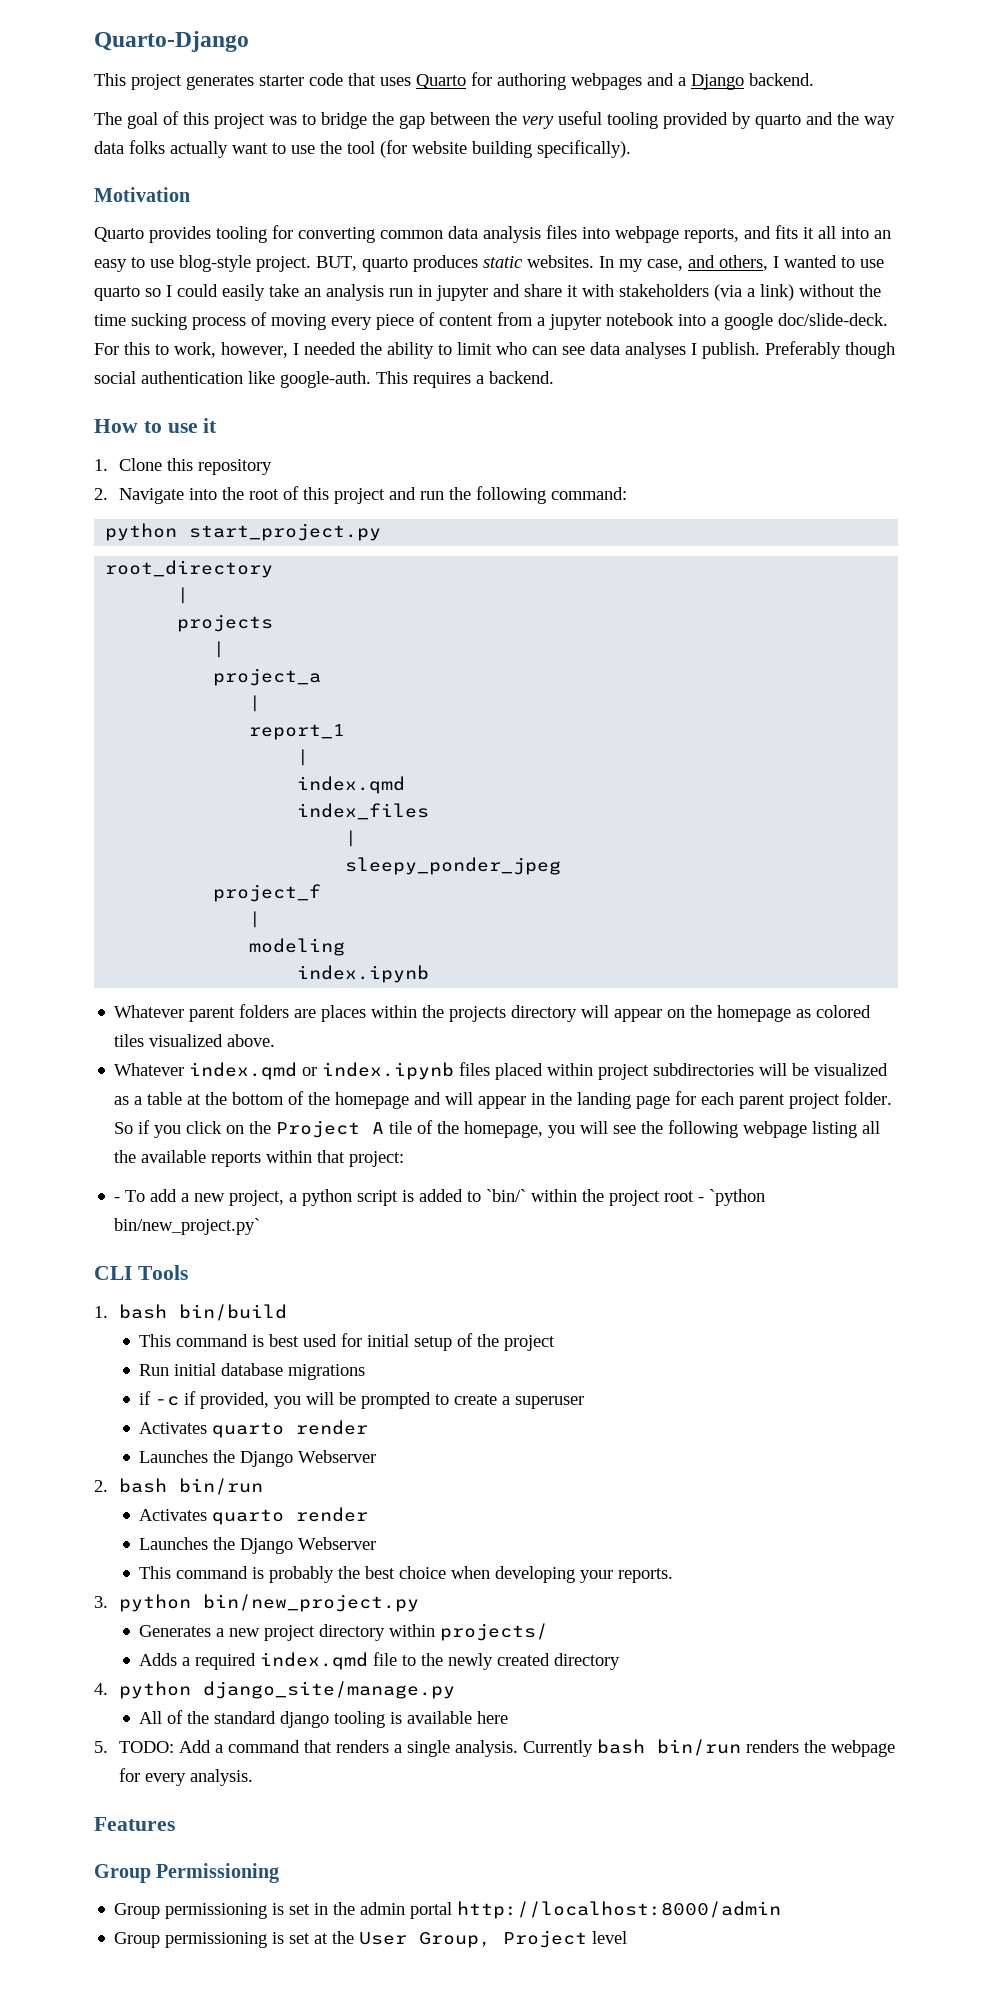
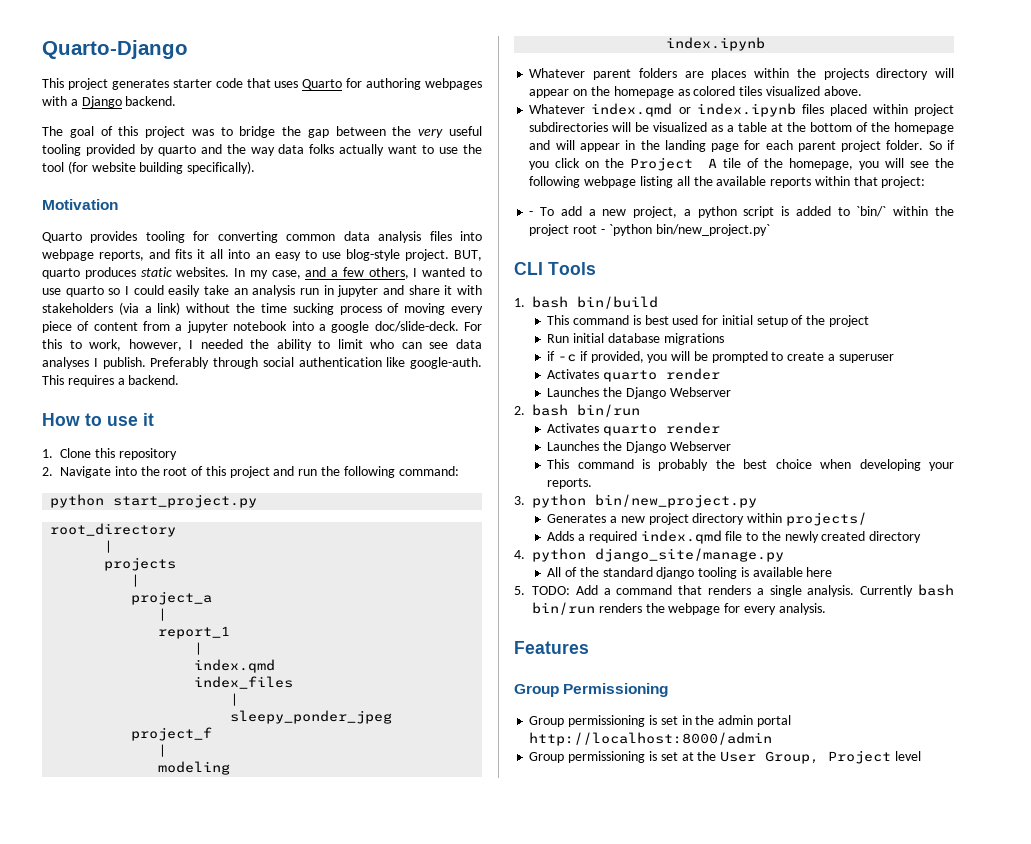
- This project generates starter code that uses Quarto for authoring webpages and a Django backend.
+ This project generates starter code that uses Quarto for authoring webpages with a Django backend.
- In my case, and others, I wanted to use quarto so I could easily take an analysis run in jupyter and share it with stakeholders (via a link) without the time sucking process of moving every piece of content from a jupyter notebook into a google doc/slide-deck.
+ In my case, and a few others, I wanted to use quarto so I could easily take an analysis run in jupyter and share it with stakeholders (via a link) without the time sucking process of moving every piece of content from a jupyter notebook into a google doc/slide-deck.
- Preferably though social authentication like google-auth.
+ Preferably through social authentication like google-auth.

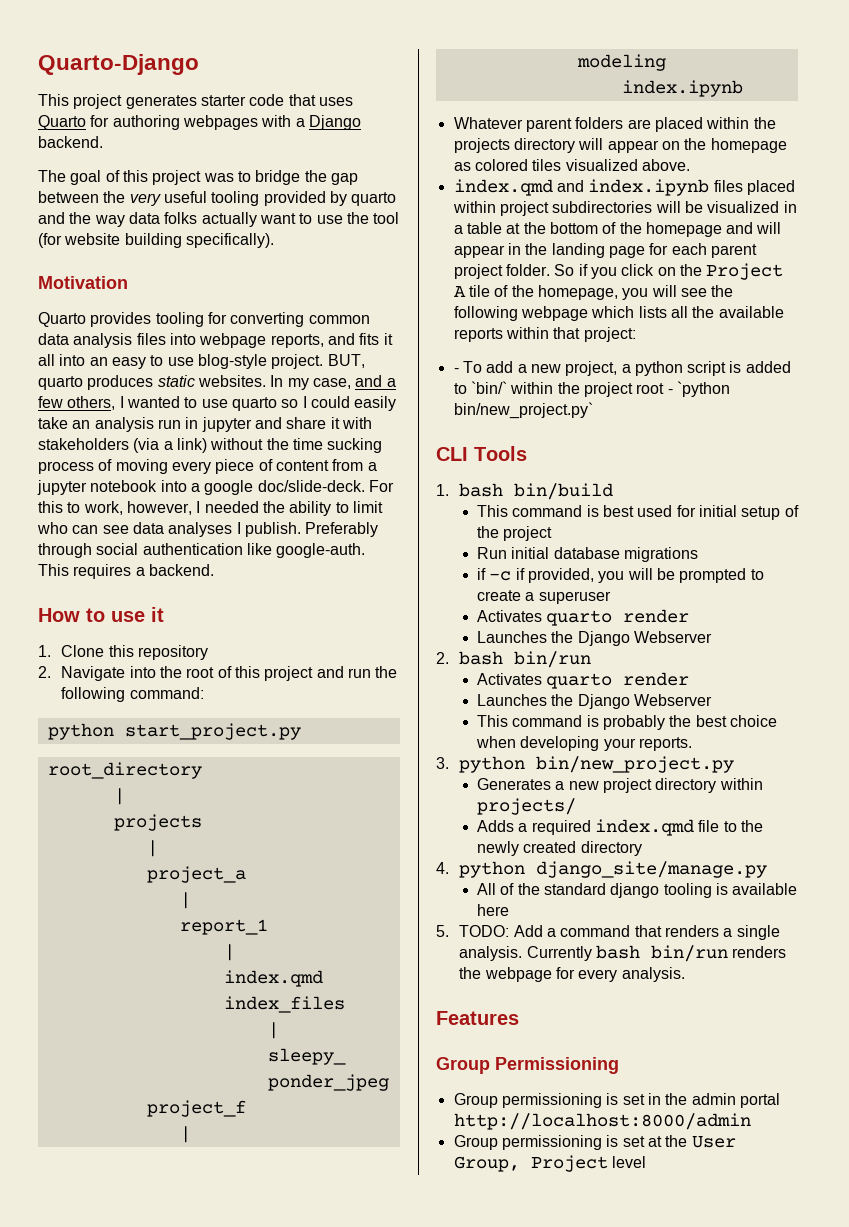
- Whatever parent folders are places within the projects directory will appear on the homepage as colored tiles visualized above.
+ Whatever parent folders are placed within the projects directory will appear on the homepage as colored tiles visualized above.
- Whatever index.qmd or index.ipynb files placed within project subdirectories will be visualized as a table at the bottom of the homepage and will appear in the landing page for each parent project folder.
+ index.qmd and index.ipynb files placed within project subdirectories will be visualized in a table at the bottom of the homepage and will appear in the landing page for each parent project folder.
- So if you click on the Project A tile of the homepage, you will see the following webpage listing all the available reports within that project:
+ So if you click on the Project A tile of the homepage, you will see the following webpage which lists all the available reports within that project:

